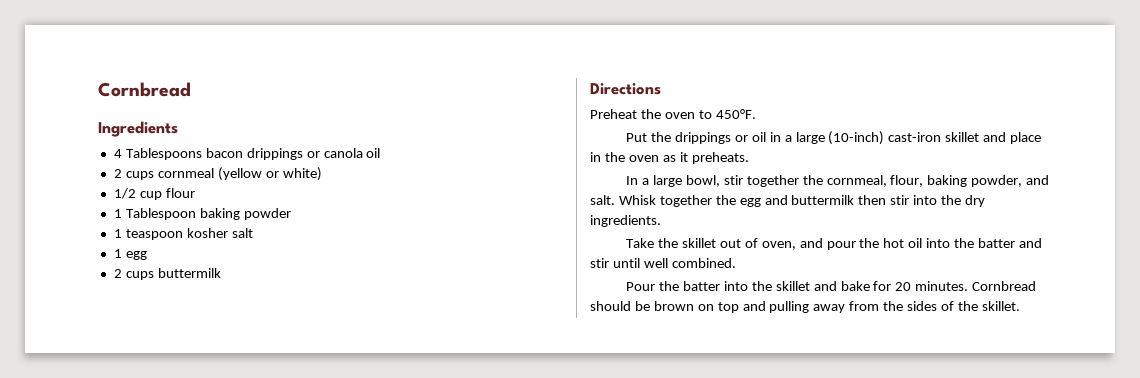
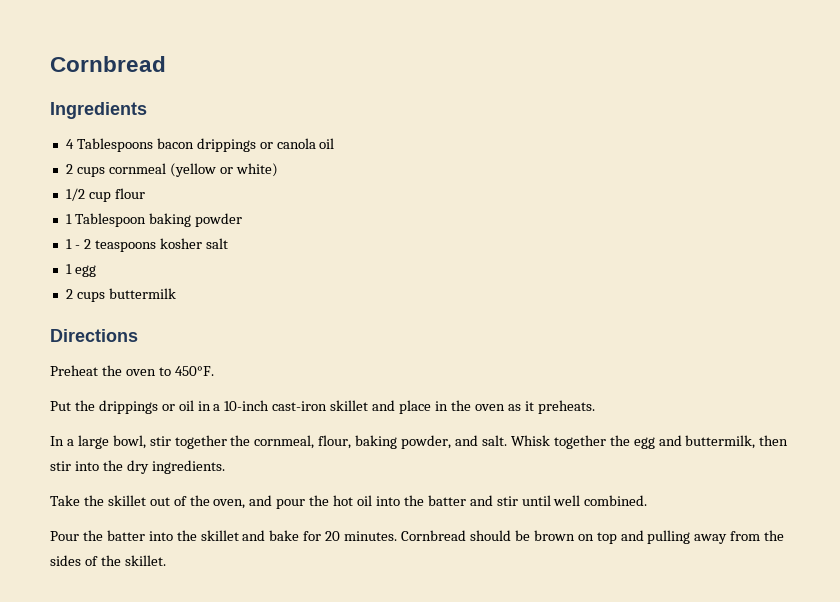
- 1 teaspoon kosher salt
+ 1 - 2 teaspoons kosher salt
- Put the drippings or oil in a large (10-inch) cast-iron skillet and place in the oven as it preheats.
+ Put the drippings or oil in a 10-inch cast-iron skillet and place in the oven as it preheats.
- Whisk together the egg and buttermilk then stir into the dry ingredients.
+ Whisk together the egg and buttermilk, then stir into the dry ingredients.
- Take the skillet out of oven, and pour the hot oil into the batter and stir until well combined.
+ Take the skillet out of the oven, and pour the hot oil into the batter and stir until well combined.

